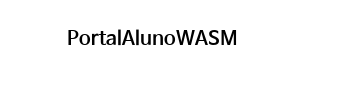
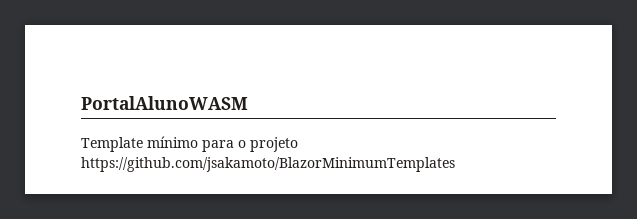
+ Template mínimo para o projeto https://github.com/jsakamoto/BlazorMinimumTemplates

